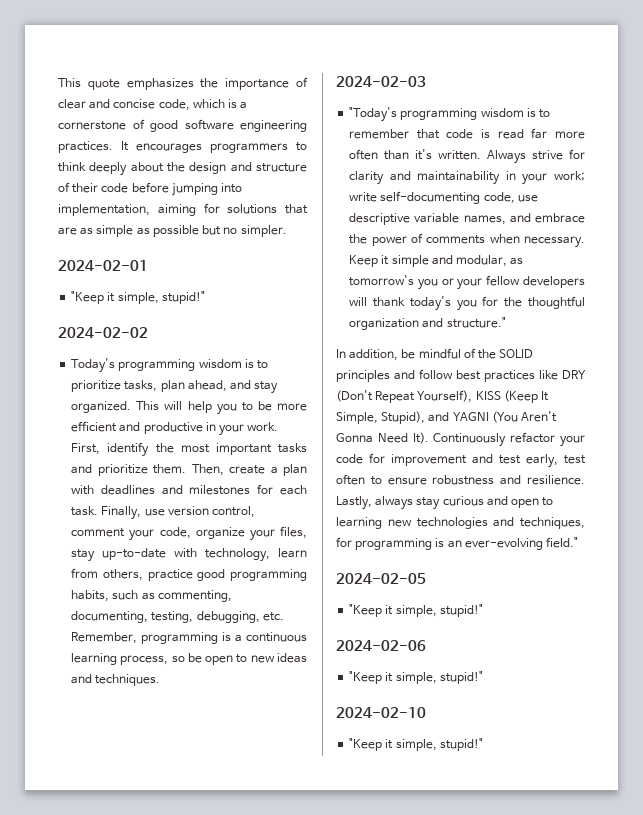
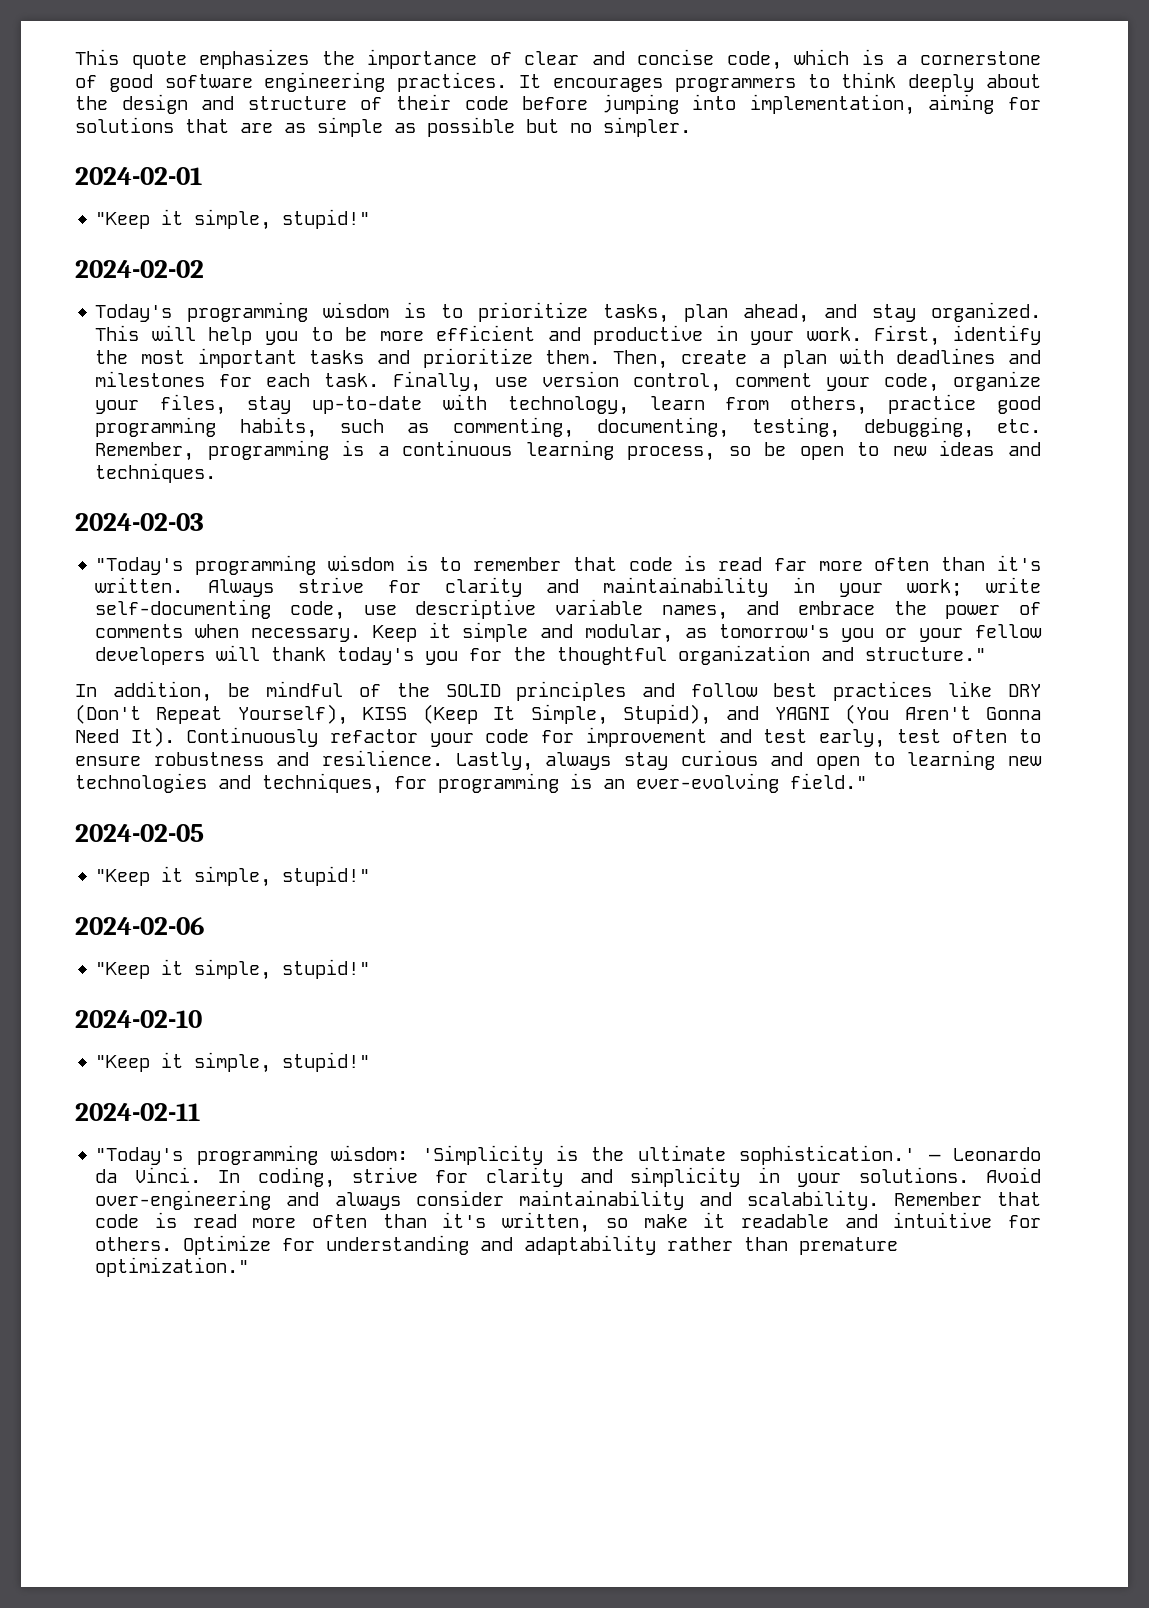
+ 2024-02-11
+ "Today's programming wisdom: 'Simplicity is the ultimate sophistication.' — Leonardo da Vinci. In coding, strive for clarity and simplicity in your solutions. Avoid over-engineering and always consider maintainability and scalability. Remember that code is read more often than it's written, so make it readable and intuitive for others. Optimize for understanding and adaptability rather than premature optimization."

